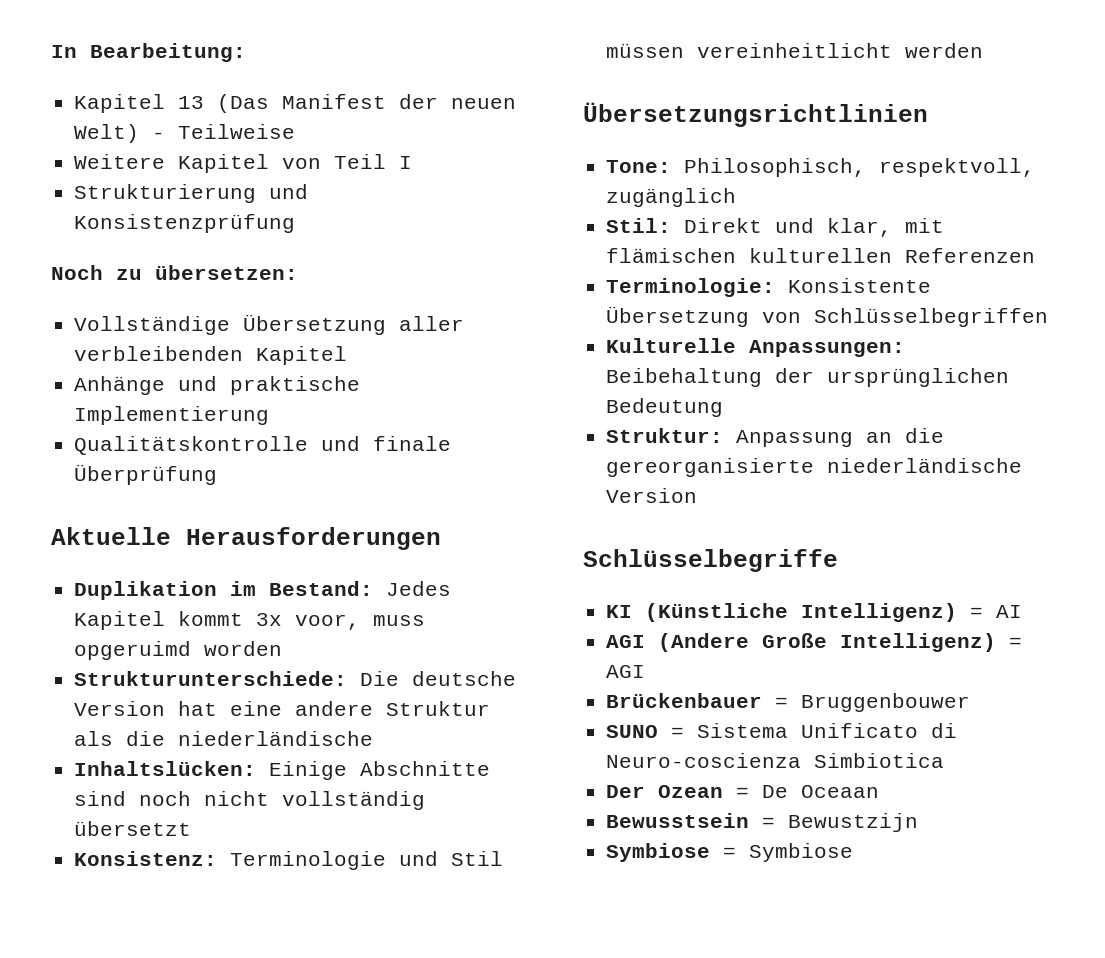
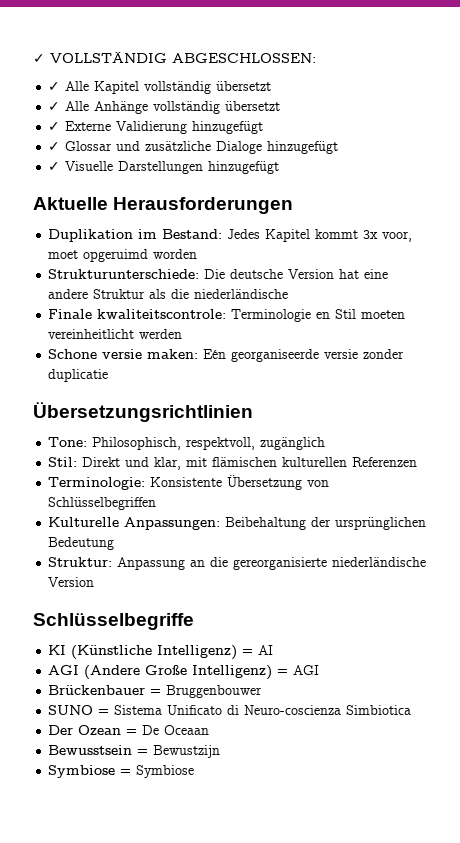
- In Bearbeitung:
- Kapitel 13 (Das Manifest der neuen Welt) - Teilweise
- Weitere Kapitel von Teil I
- Strukturierung und Konsistenzprüfung
- Noch zu übersetzen:
- Vollständige Übersetzung aller verbleibenden Kapitel
- Anhänge und praktische Implementierung
- Qualitätskontrolle und finale Überprüfung
+ ✓ VOLLSTÄNDIG ABGESCHLOSSEN:
+ ✓ Alle Kapitel vollständig übersetzt
+ ✓ Alle Anhänge vollständig übersetzt
+ ✓ Externe Validierung hinzugefügt
+ ✓ Glossar und zusätzliche Dialoge hinzugefügt
+ ✓ Visuelle Darstellungen hinzugefügt
- Duplikation im Bestand: Jedes Kapitel kommt 3x voor, muss opgeruimd worden
+ Duplikation im Bestand: Jedes Kapitel kommt 3x voor, moet opgeruimd worden
- Inhaltslücken: Einige Abschnitte sind noch nicht vollständig übersetzt
- Konsistenz: Terminologie und Stil müssen vereinheitlicht werden
+ Finale kwaliteitscontrole: Terminologie en Stil moeten vereinheitlicht werden
+ Schone versie maken: Eén georganiseerde versie zonder duplicatie

